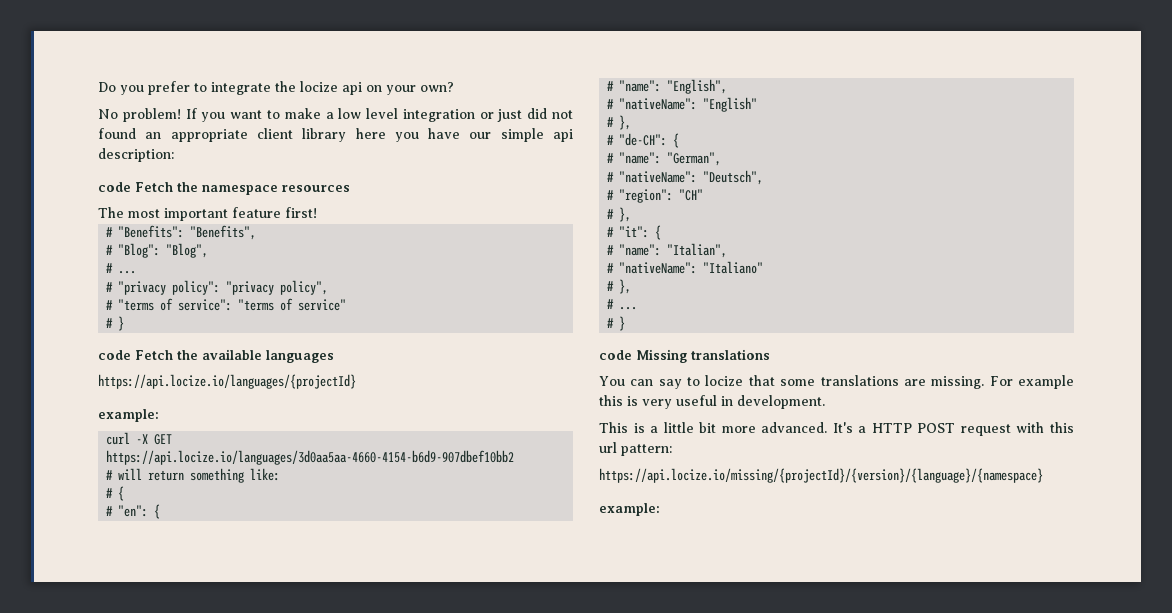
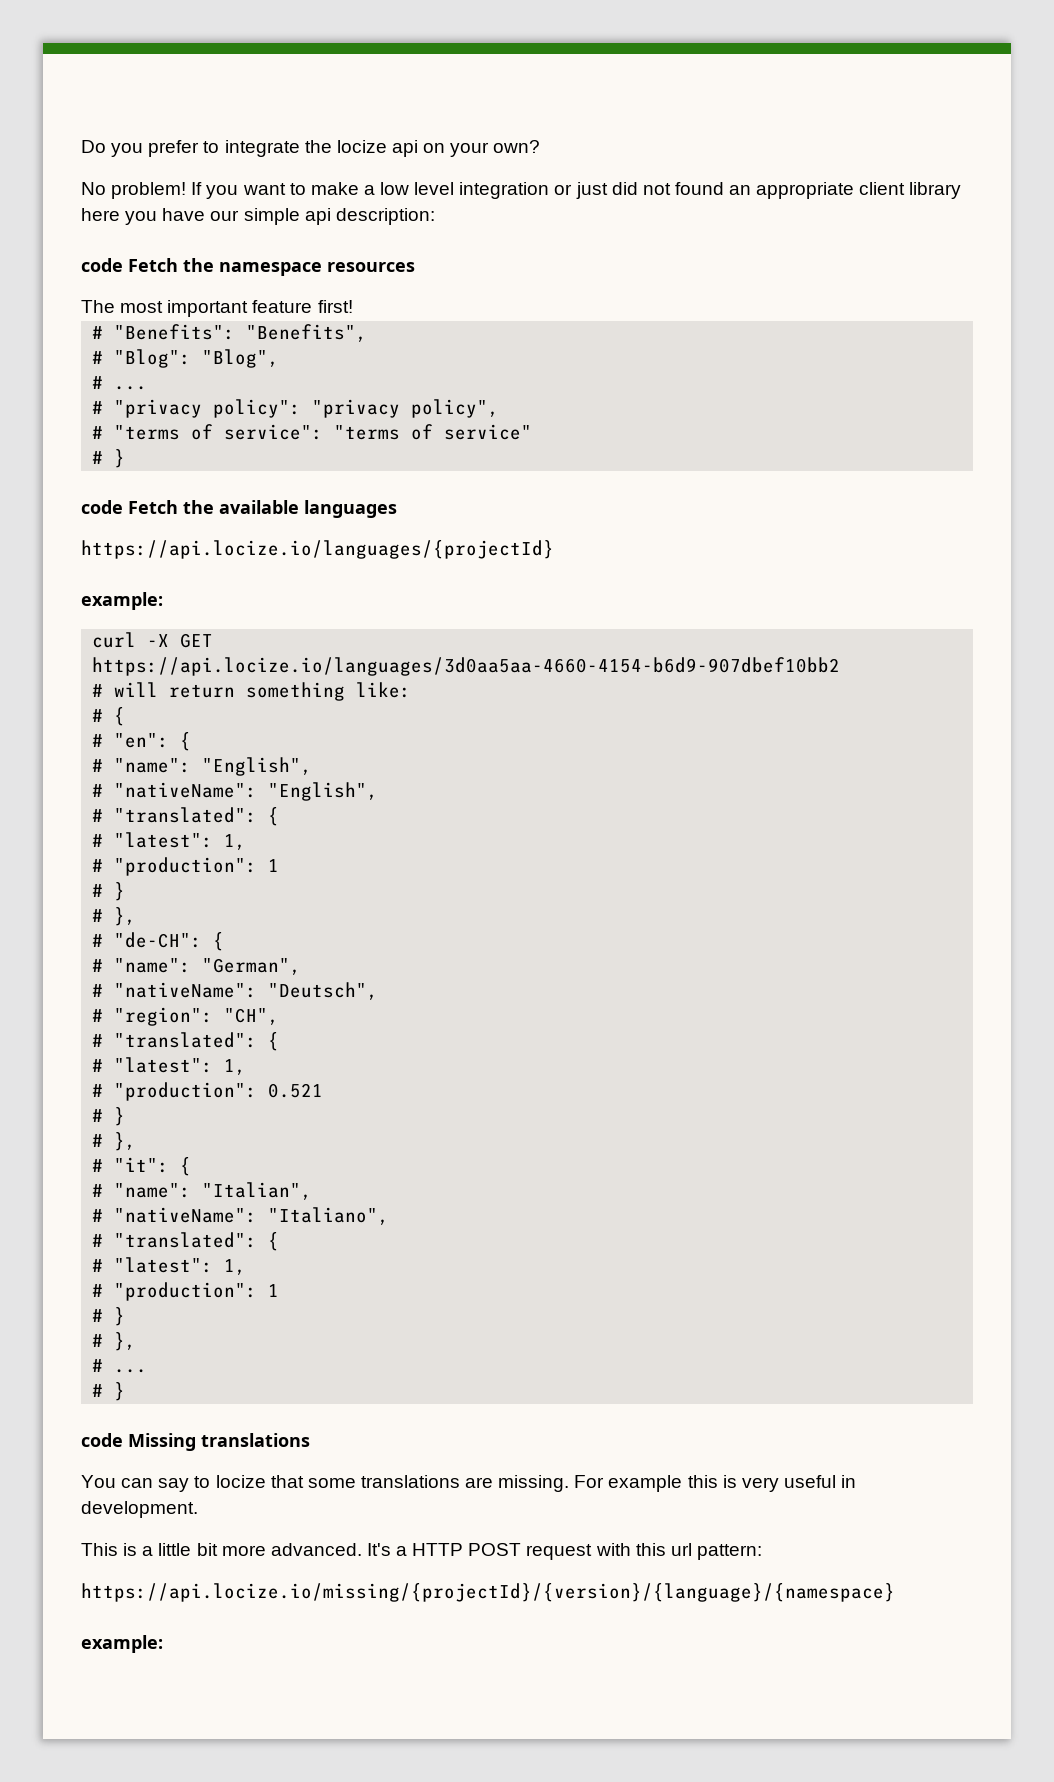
- # "nativeName": "English"
+ # "nativeName": "English",
+ # "translated": {
+ # "latest": 1,
+ # "production": 1
+ # }
- # "region": "CH"
+ # "region": "CH",
+ # "translated": {
+ # "latest": 1,
+ # "production": 0.521
+ # }
- # "nativeName": "Italiano"
+ # "nativeName": "Italiano",
+ # "translated": {
+ # "latest": 1,
+ # "production": 1
+ # }

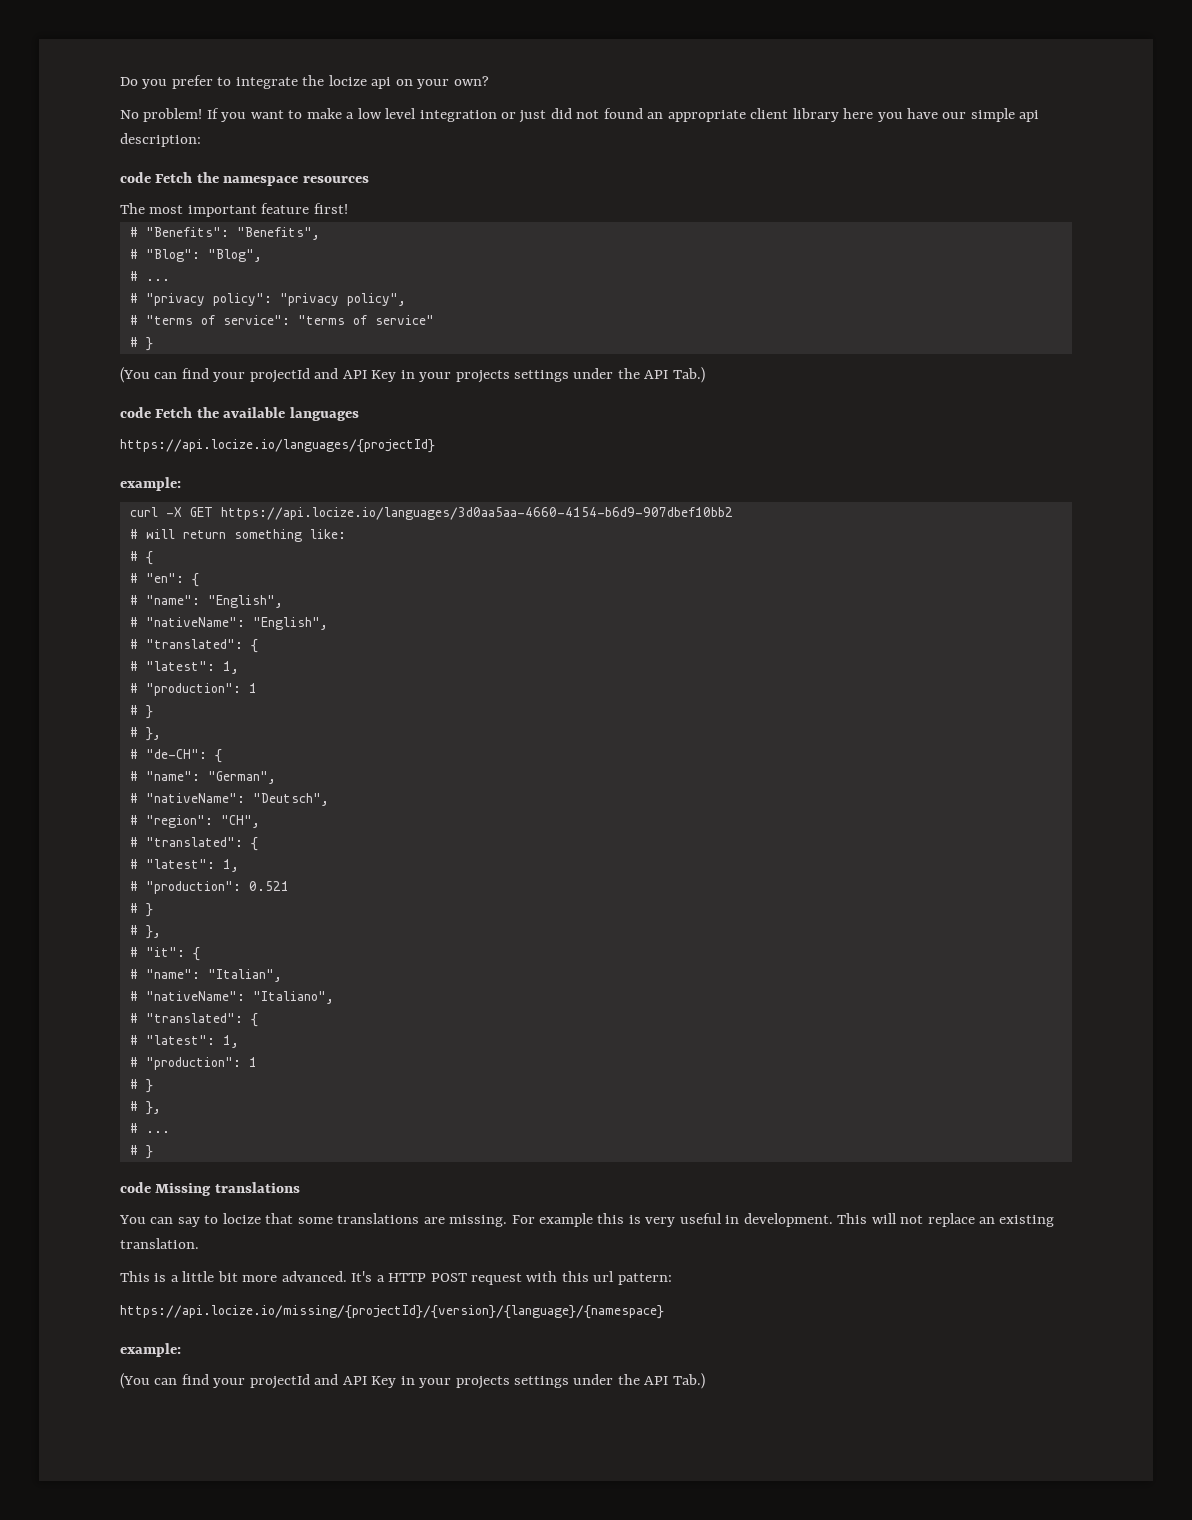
  # "terms of service": "terms of service"
  # }
+ (You can find your projectId and API Key in your projects settings under the API Tab.)
+ This will not replace an existing translation.
  https://api.locize.io/missing/{projectId}/{version}/{language}/{namespace}
  example:
+ (You can find your projectId and API Key in your projects settings under the API Tab.)

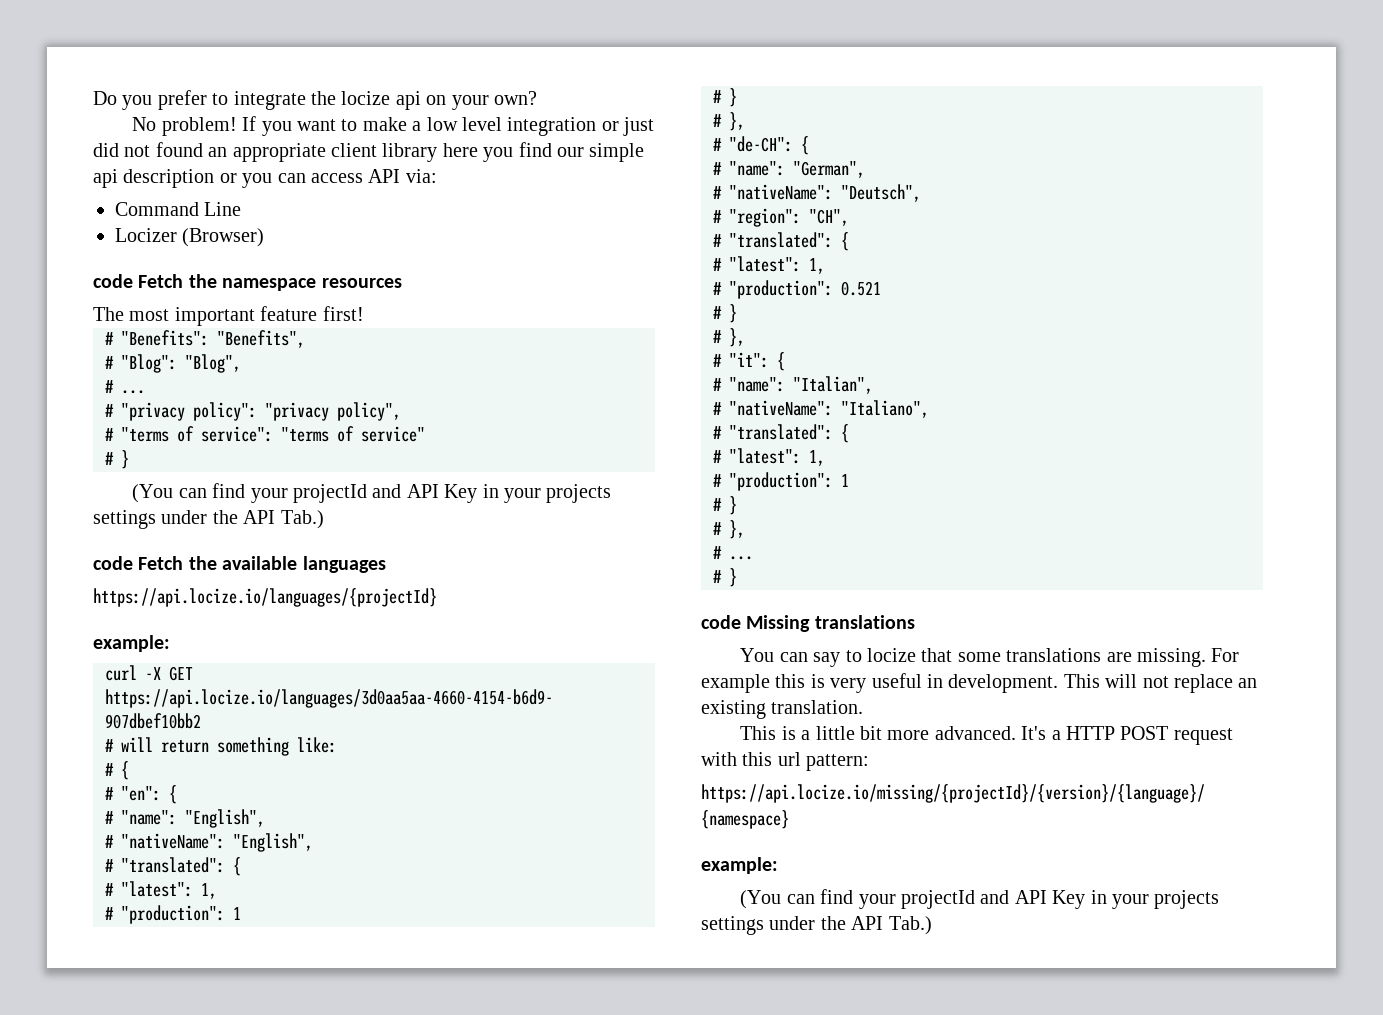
- If you want to make a low level integration or just did not found an appropriate client library here you have our simple api description:
+ If you want to make a low level integration or just did not found an appropriate client library here you find our simple api description or you can access API via:
+ Command Line
+ Locizer (Browser)

